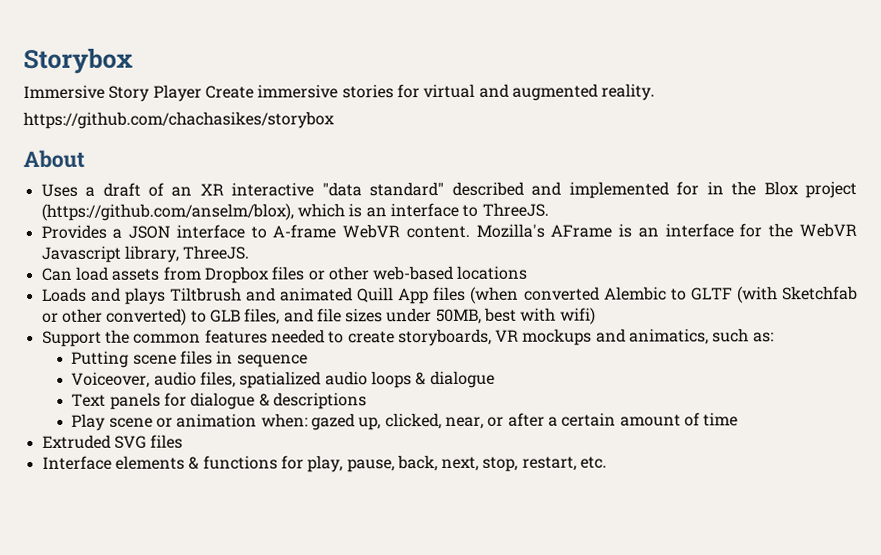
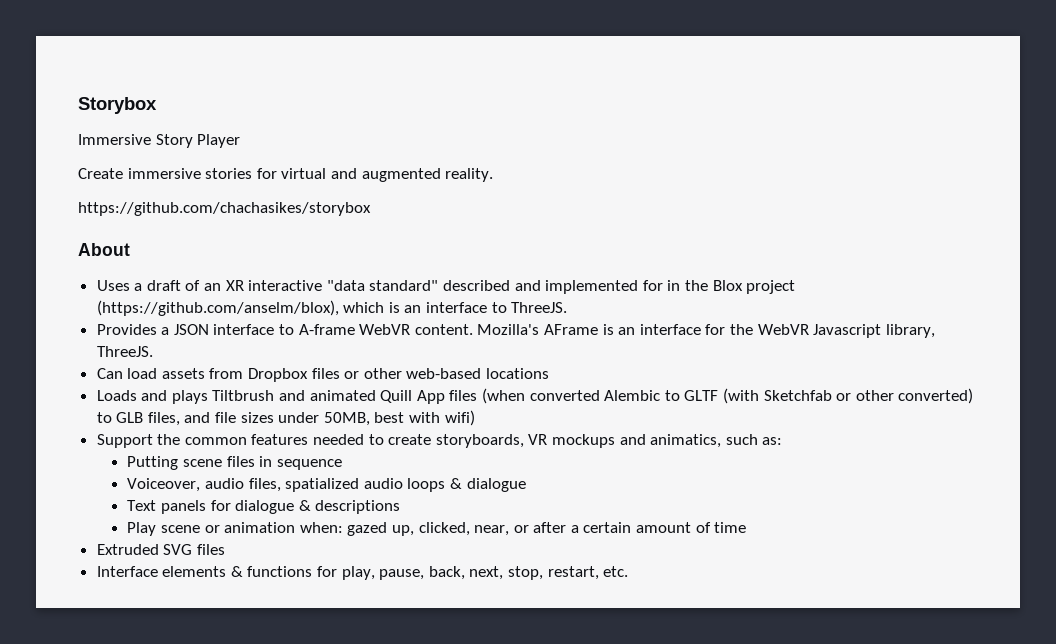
- Immersive Story Player Create immersive stories for virtual and augmented reality.
+ Immersive Story Player
+ Create immersive stories for virtual and augmented reality.

